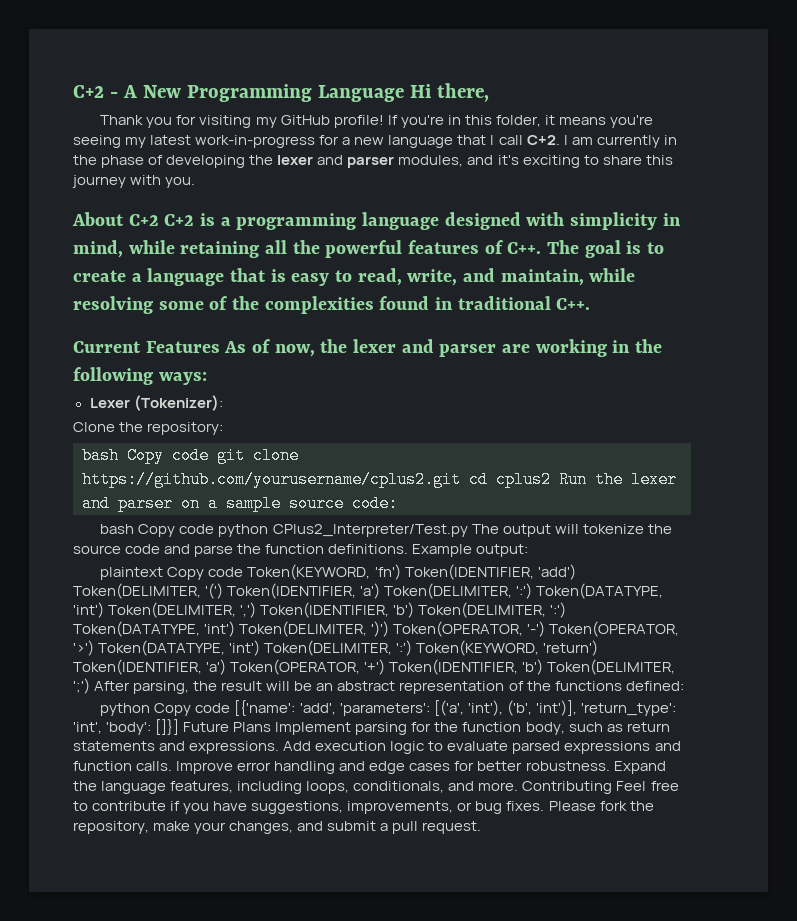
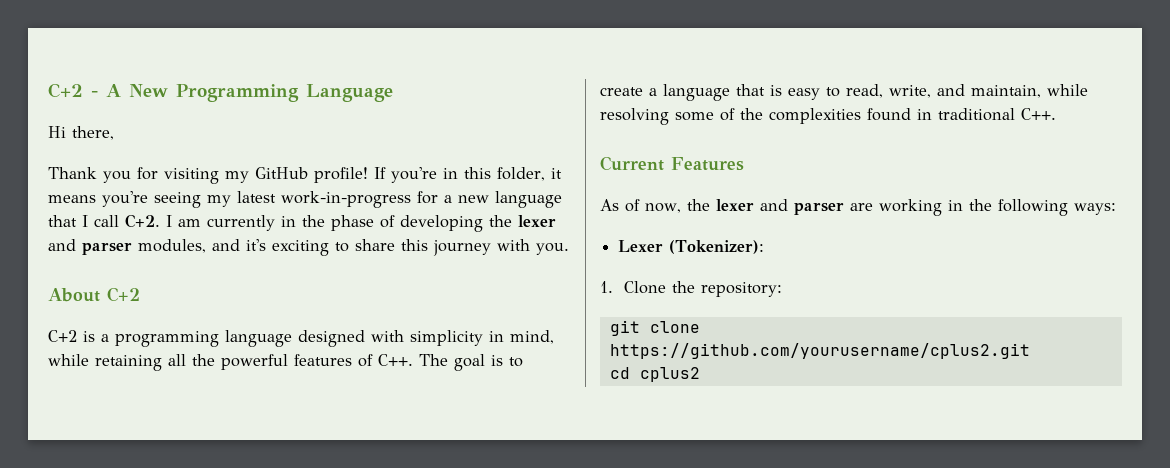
- C+2 - A New Programming Language Hi there,
+ C+2 - A New Programming Language
+ Hi there,
- About C+2 C+2 is a programming language designed with simplicity in mind, while retaining all the powerful features of C++. The goal is to create a language that is easy to read, write, and maintain, while resolving some of the complexities found in traditional C++.
+ About C+2
+ C+2 is a programming language designed with simplicity in mind, while retaining all the powerful features of C++. The goal is to create a language that is easy to read, write, and maintain, while resolving some of the complexities found in traditional C++.
- Current Features As of now, the lexer and parser are working in the following ways:
+ Current Features
+ As of now, the lexer and parser are working in the following ways:
- Clone the repository:
+ 1. Clone the repository:
- bash Copy code git clone https://github.com/yourusername/cplus2.git cd cplus2 Run the lexer and parser on a sample source code:
- bash Copy code python CPlus2_Interpreter/Test.py The output will tokenize the source code and parse the function definitions. Example output:
- plaintext Copy code Token(KEYWORD, 'fn') Token(IDENTIFIER, 'add') Token(DELIMITER, '(') Token(IDENTIFIER, 'a') Token(DELIMITER, ':') Token(DATATYPE, 'int') Token(DELIMITER, ',') Token(IDENTIFIER, 'b') Token(DELIMITER, ':') Token(DATATYPE, 'int') Token(DELIMITER, ')') Token(OPERATOR, '-') Token(OPERATOR, '>') Token(DATATYPE, 'int') Token(DELIMITER, ':') Token(KEYWORD, 'return') Token(IDENTIFIER, 'a') Token(OPERATOR, '+') Token(IDENTIFIER, 'b') Token(DELIMITER, ';') After parsing, the result will be an abstract representation of the functions defined:
- python Copy code [{'name': 'add', 'parameters': [('a', 'int'), ('b', 'int')], 'return_type': 'int', 'body': []}] Future Plans Implement parsing for the function body, such as return statements and expressions. Add execution logic to evaluate parsed expressions and function calls. Improve error handling and edge cases for better robustness. Expand the language features, including loops, conditionals, and more. Contributing Feel free to contribute if you have suggestions, improvements, or bug fixes. Please fork the repository, make your changes, and submit a pull request.
+ git clone https://github.com/yourusername/cplus2.git
+ cd cplus2

